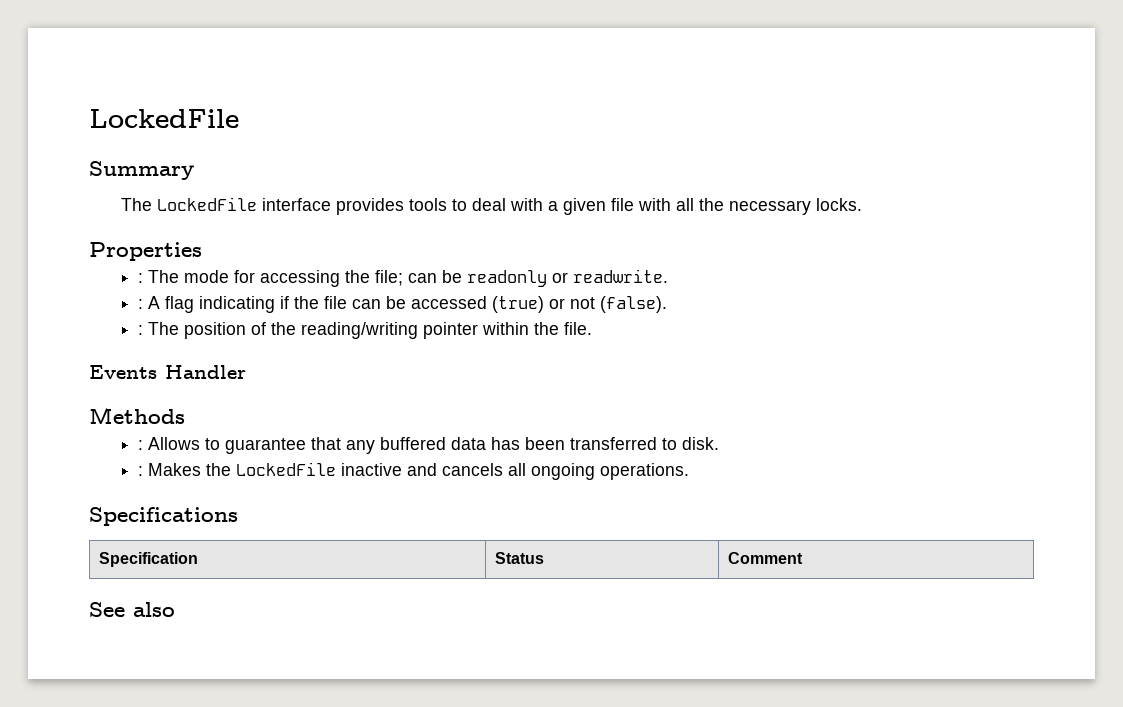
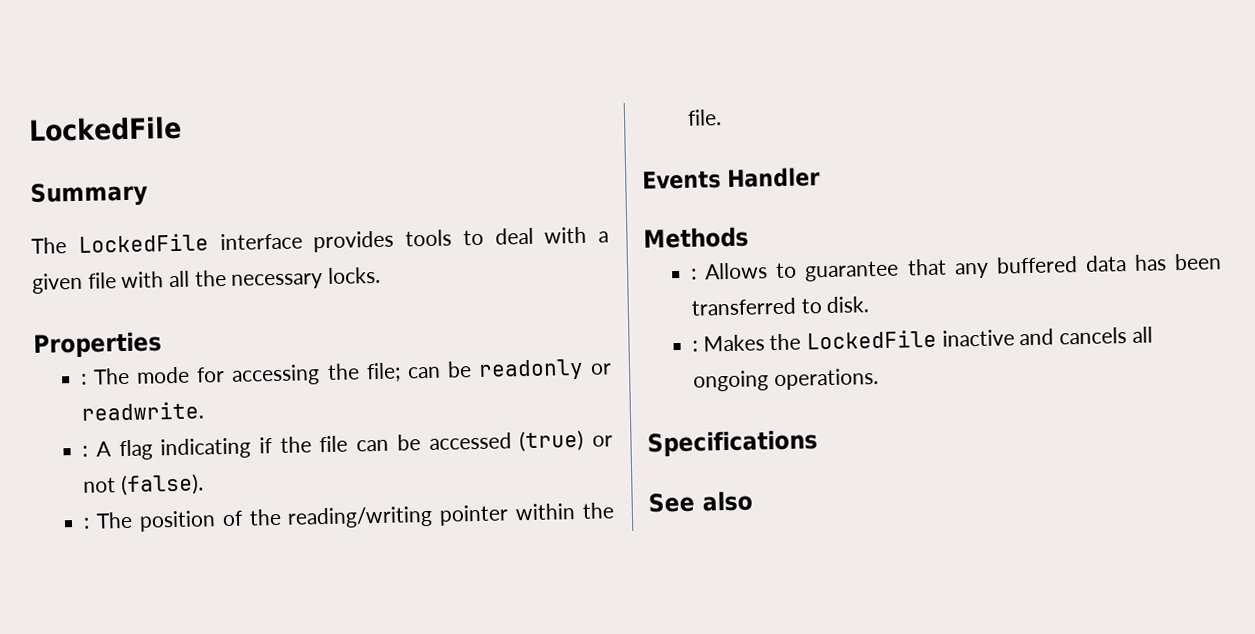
- Specification | Status | Comment

